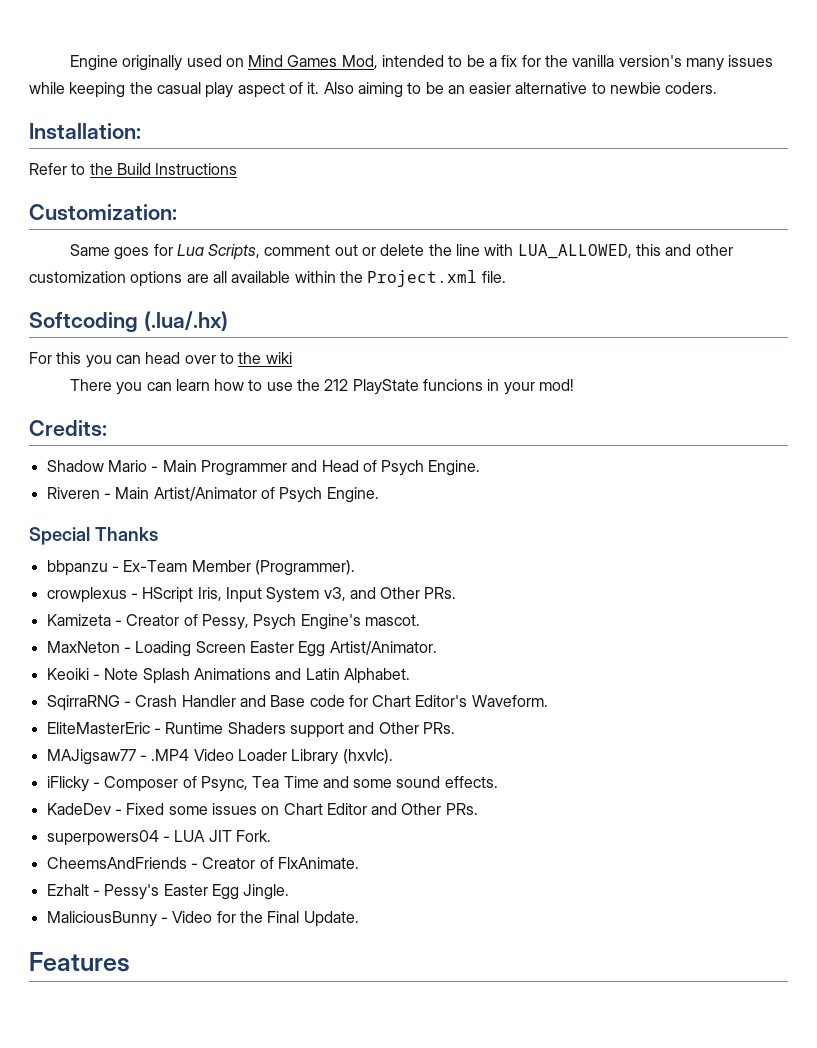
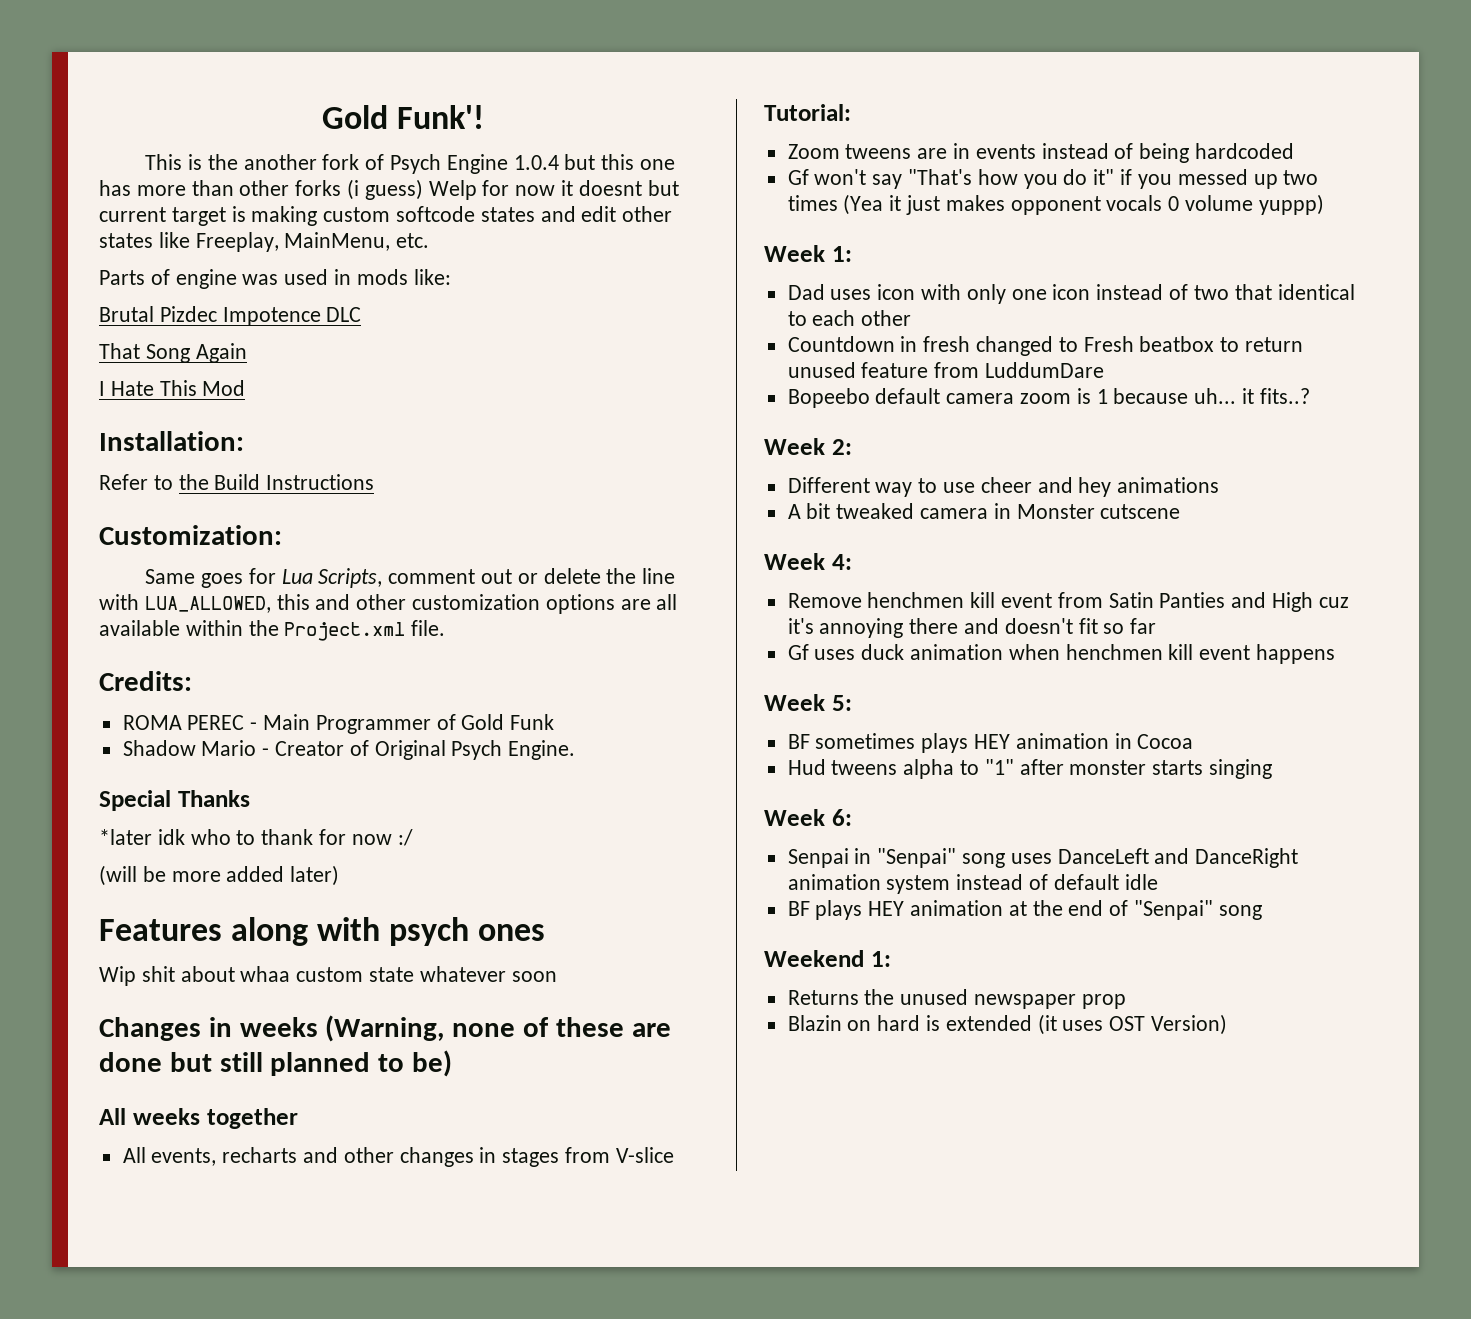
- Engine originally used on Mind Games Mod, intended to be a fix for the vanilla version's many issues while keeping the casual play aspect of it. Also aiming to be an easier alternative to newbie coders.
+ Gold Funk'!
+ This is the another fork of Psych Engine 1.0.4 but this one has more than other forks (i guess) Welp for now it doesnt but current target is making custom softcode states and edit other states like Freeplay, MainMenu, etc.
+ Parts of engine was used in mods like:
+ Brutal Pizdec Impotence DLC
+ That Song Again
+ I Hate This Mod
- Softcoding (.lua/.hx)
- For this you can head over to the wiki
- There you can learn how to use the 212 PlayState funcions in your mod!
  Credits:
- Shadow Mario - Main Programmer and Head of Psych Engine.
- Riveren - Main Artist/Animator of Psych Engine.
+ ROMA PEREC - Main Programmer of Gold Funk
+ Shadow Mario - Creator of Original Psych Engine.
  Special Thanks
- bbpanzu - Ex-Team Member (Programmer).
- crowplexus - HScript Iris, Input System v3, and Other PRs.
- Kamizeta - Creator of Pessy, Psych Engine's mascot.
- MaxNeton - Loading Screen Easter Egg Artist/Animator.
- Keoiki - Note Splash Animations and Latin Alphabet.
- SqirraRNG - Crash Handler and Base code for Chart Editor's Waveform.
- EliteMasterEric - Runtime Shaders support and Other PRs.
- MAJigsaw77 - .MP4 Video Loader Library (hxvlc).
- iFlicky - Composer of Psync, Tea Time and some sound effects.
- KadeDev - Fixed some issues on Chart Editor and Other PRs.
- superpowers04 - LUA JIT Fork.
- CheemsAndFriends - Creator of FlxAnimate.
- Ezhalt - Pessy's Easter Egg Jingle.
- MaliciousBunny - Video for the Final Update.
- Features
+ *later idk who to thank for now :/
+ (will be more added later)
+ Features along with psych ones
+ Wip shit about whaa custom state whatever soon
+ Changes in weeks (Warning, none of these are done but still planned to be)
+ All weeks together
+ All events, recharts and other changes in stages from V-slice
+ Tutorial:
+ Zoom tweens are in events instead of being hardcoded
+ Gf won't say "That's how you do it" if you messed up two times (Yea it just makes opponent vocals 0 volume yuppp)
+ Week 1:
+ Dad uses icon with only one icon instead of two that identical to each other
+ Countdown in fresh changed to Fresh beatbox to return unused feature from LuddumDare
+ Bopeebo default camera zoom is 1 because uh... it fits..?
+ Week 2:
+ Different way to use cheer and hey animations
+ A bit tweaked camera in Monster cutscene
+ Week 4:
+ Remove henchmen kill event from Satin Panties and High cuz it's annoying there and doesn't fit so far
+ Gf uses duck animation when henchmen kill event happens
+ Week 5:
+ BF sometimes plays HEY animation in Cocoa
+ Hud tweens alpha to "1" after monster starts singing
+ Week 6:
+ Senpai in "Senpai" song uses DanceLeft and DanceRight animation system instead of default idle
+ BF plays HEY animation at the end of "Senpai" song
+ Weekend 1:
+ Returns the unused newspaper prop
+ Blazin on hard is extended (it uses OST Version)

